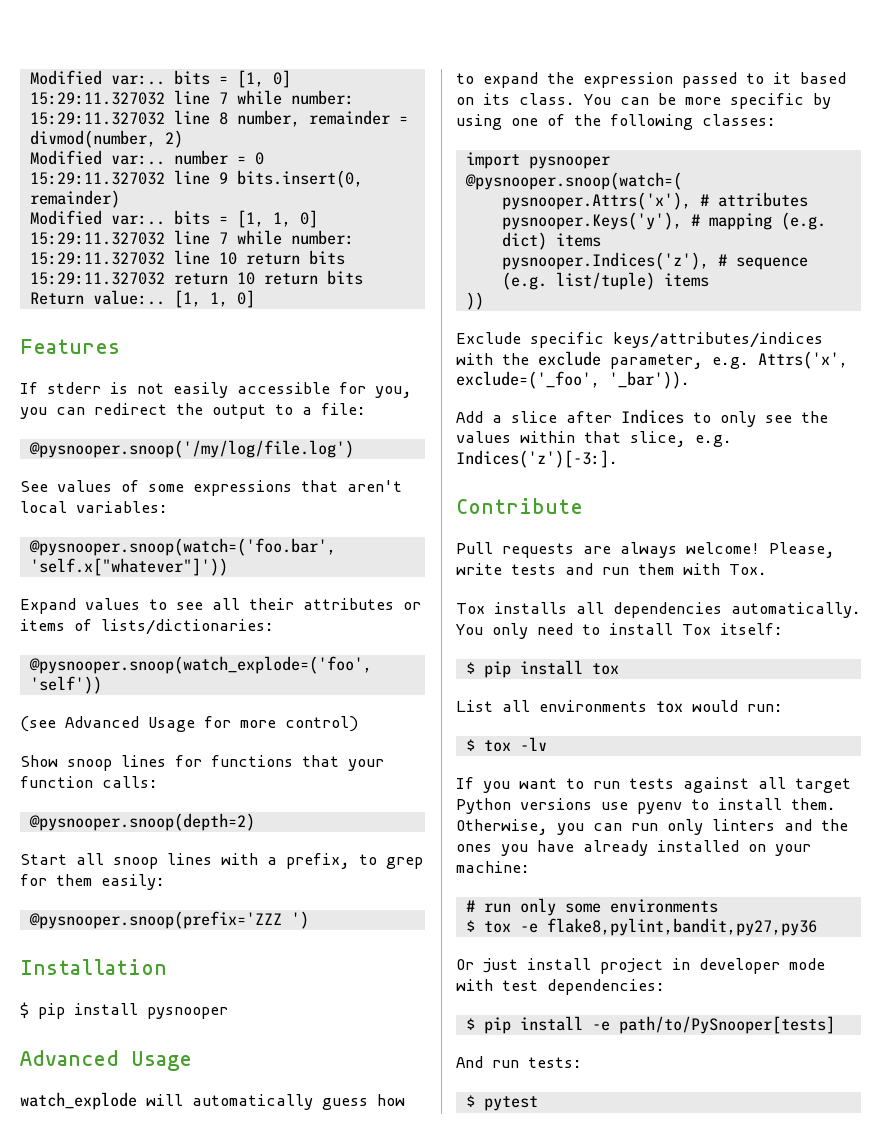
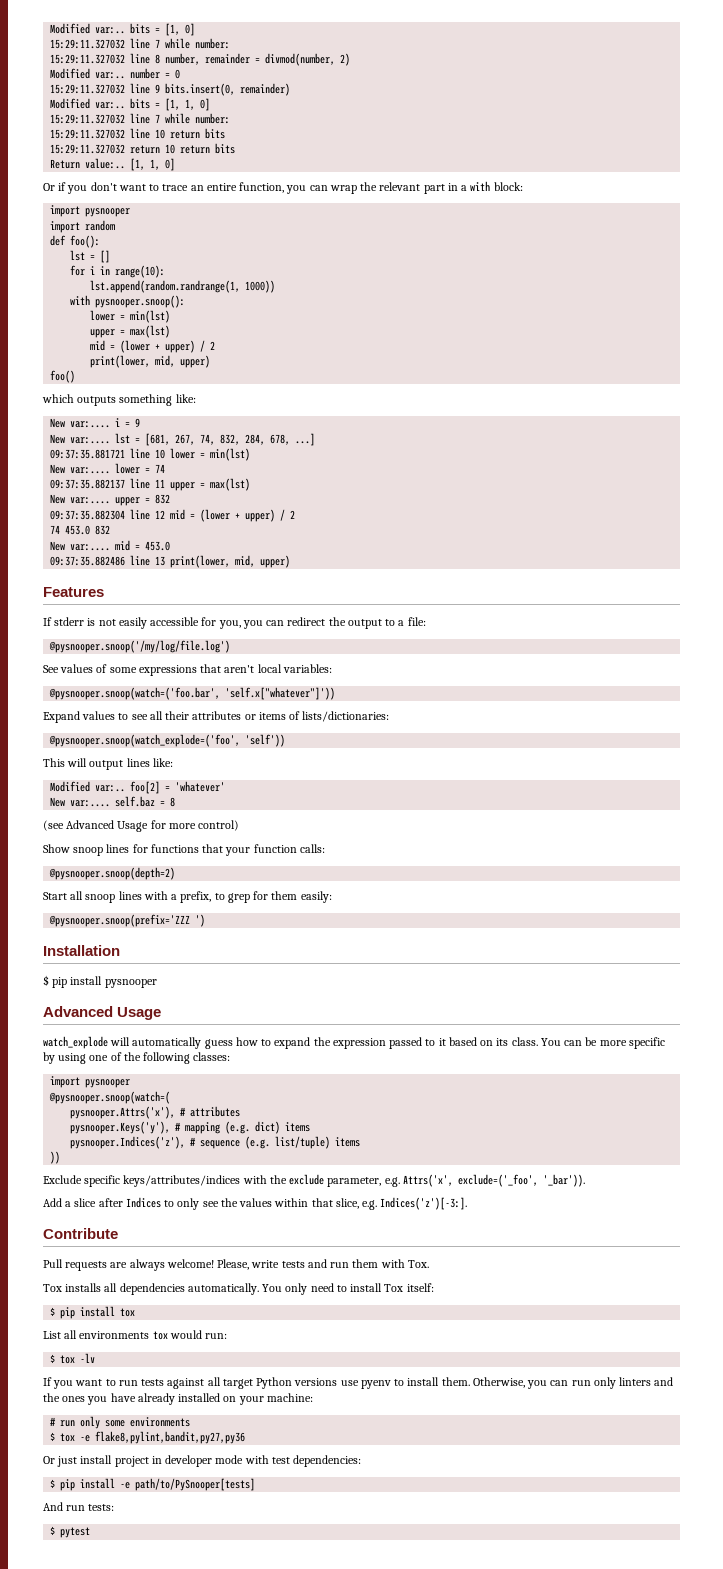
+ Or if you don't want to trace an entire function, you can wrap the relevant part in a with block:
+ import pysnooper
+ import random
+ def foo():
+ lst = []
+ for i in range(10):
+ lst.append(random.randrange(1, 1000))
+ with pysnooper.snoop():
+ lower = min(lst)
+ upper = max(lst)
+ mid = (lower + upper) / 2
+ print(lower, mid, upper)
+ foo()
+ which outputs something like:
+ New var:.... i = 9
+ New var:.... lst = [681, 267, 74, 832, 284, 678, ...]
+ 09:37:35.881721 line 10 lower = min(lst)
+ New var:.... lower = 74
+ 09:37:35.882137 line 11 upper = max(lst)
+ New var:.... upper = 832
+ 09:37:35.882304 line 12 mid = (lower + upper) / 2
+ 74 453.0 832
+ New var:.... mid = 453.0
+ 09:37:35.882486 line 13 print(lower, mid, upper)
+ This will output lines like:
+ Modified var:.. foo[2] = 'whatever'
+ New var:.... self.baz = 8

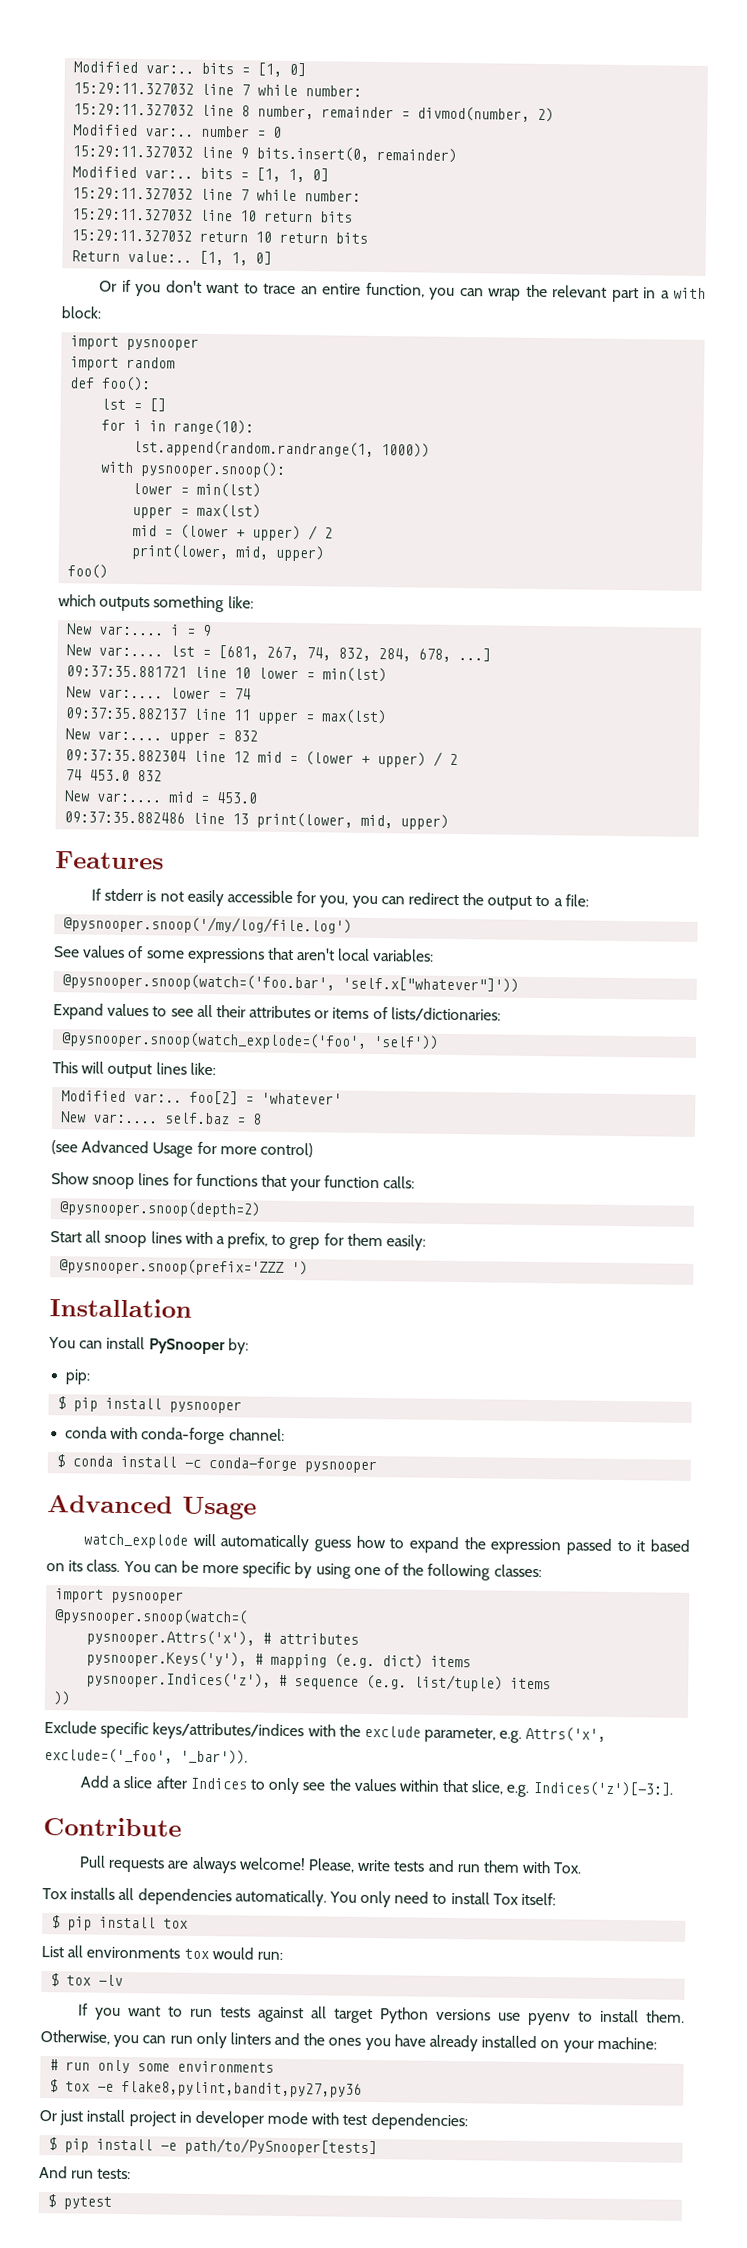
+ You can install PySnooper by:
+ pip:
  $ pip install pysnooper
+ conda with conda-forge channel:
+ $ conda install -c conda-forge pysnooper

